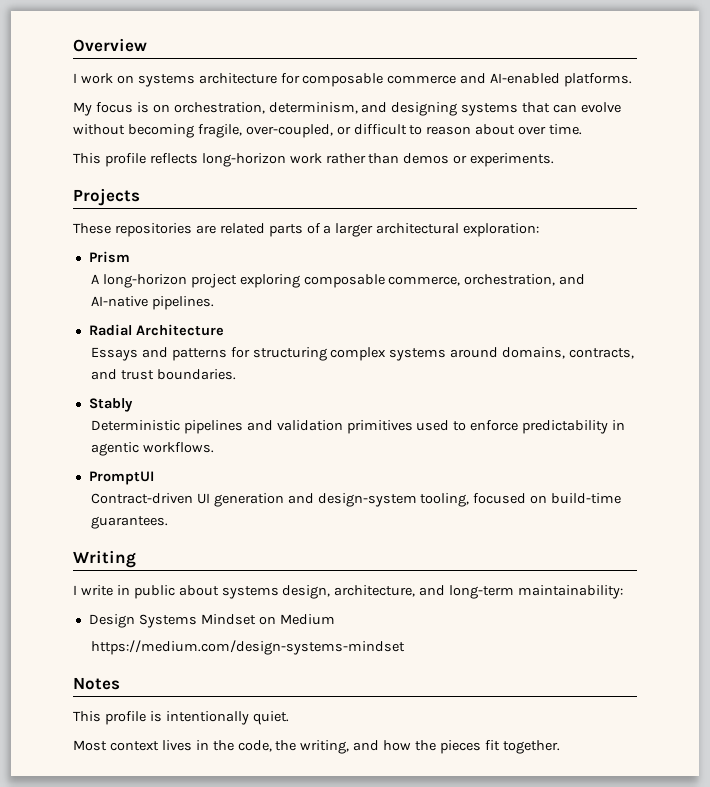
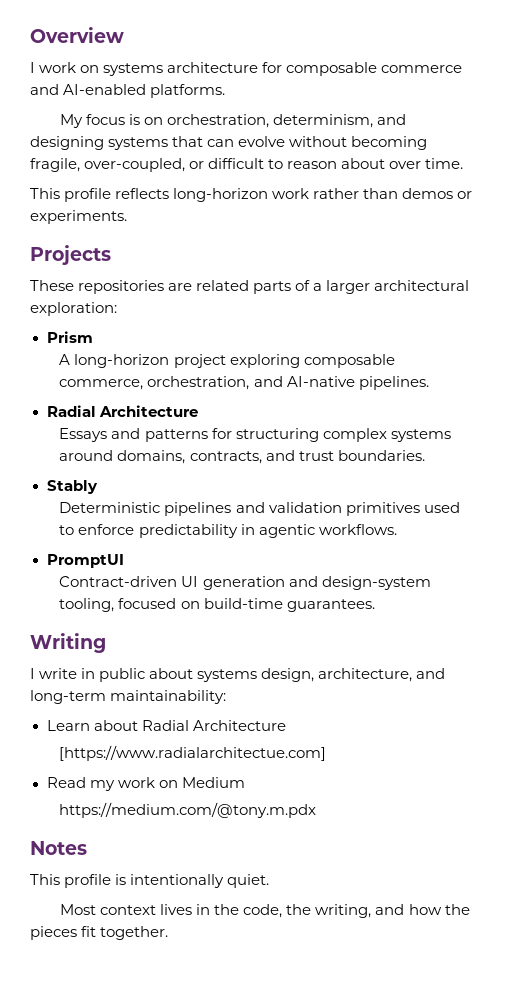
- Design Systems Mindset on Medium
+ Learn about Radial Architecture
+ [https://www.radialarchitectue.com]
+ Read my work on Medium
- https://medium.com/design-systems-mindset
+ https://medium.com/@tony.m.pdx

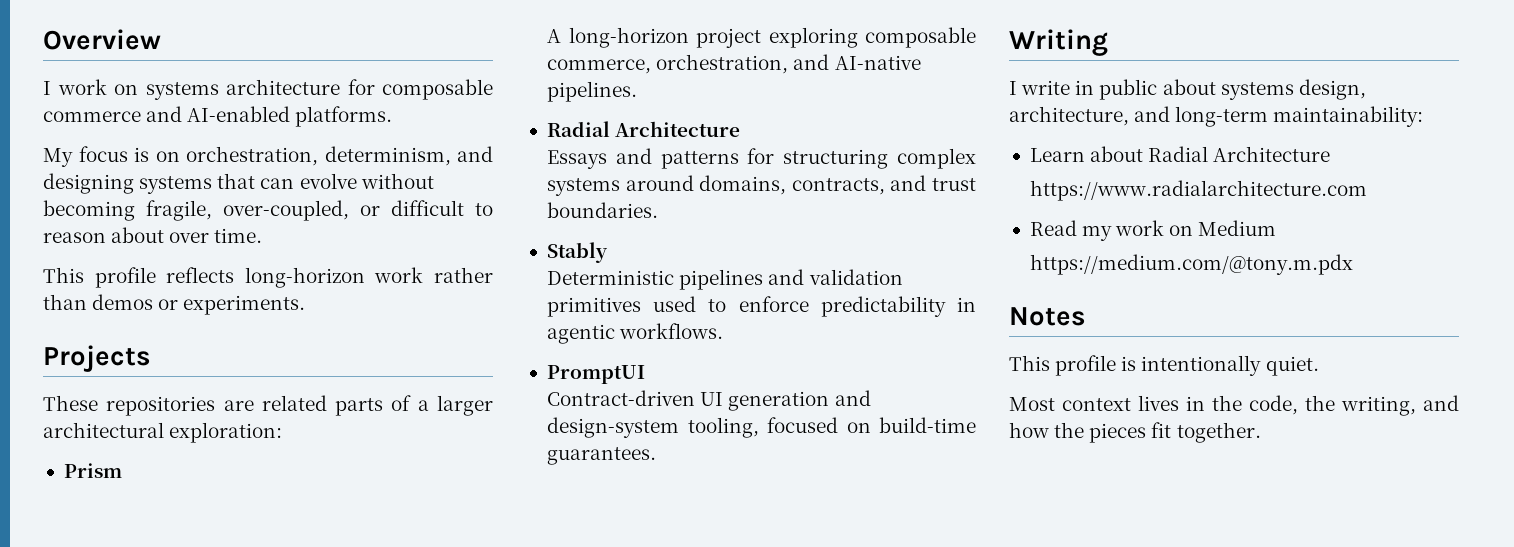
- [https://www.radialarchitectue.com]
+ https://www.radialarchitecture.com

